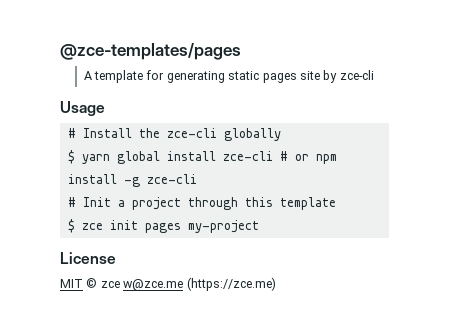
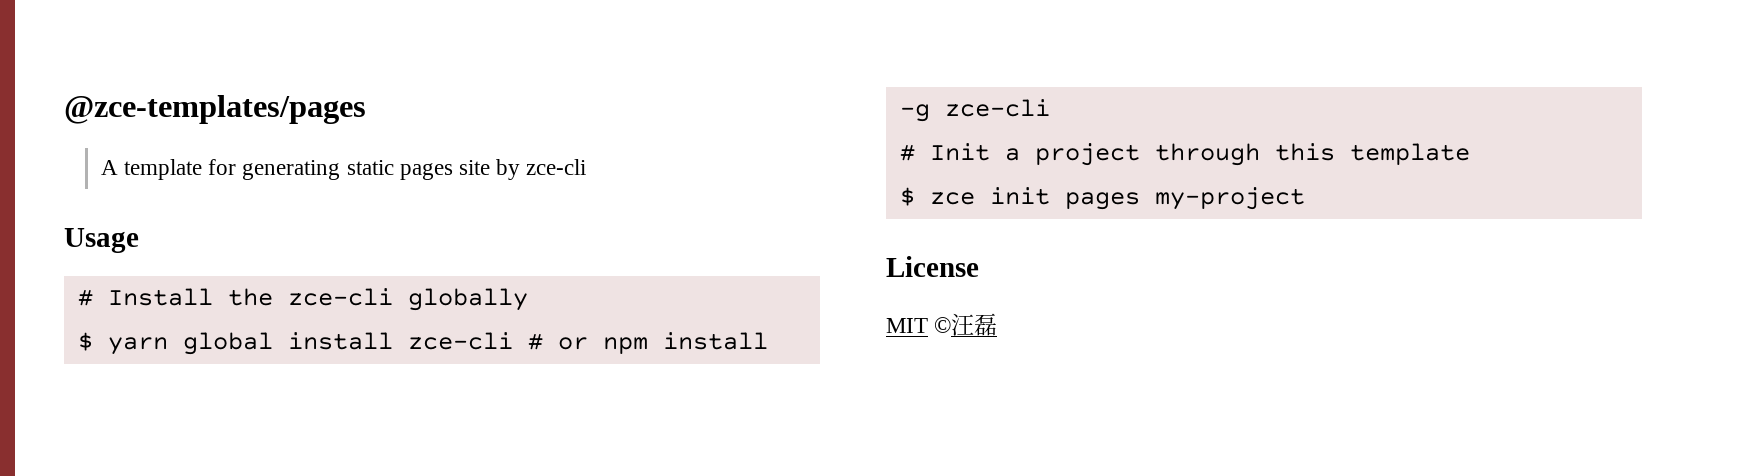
- MIT © zce w@zce.me (https://zce.me)
+ MIT ©汪磊

